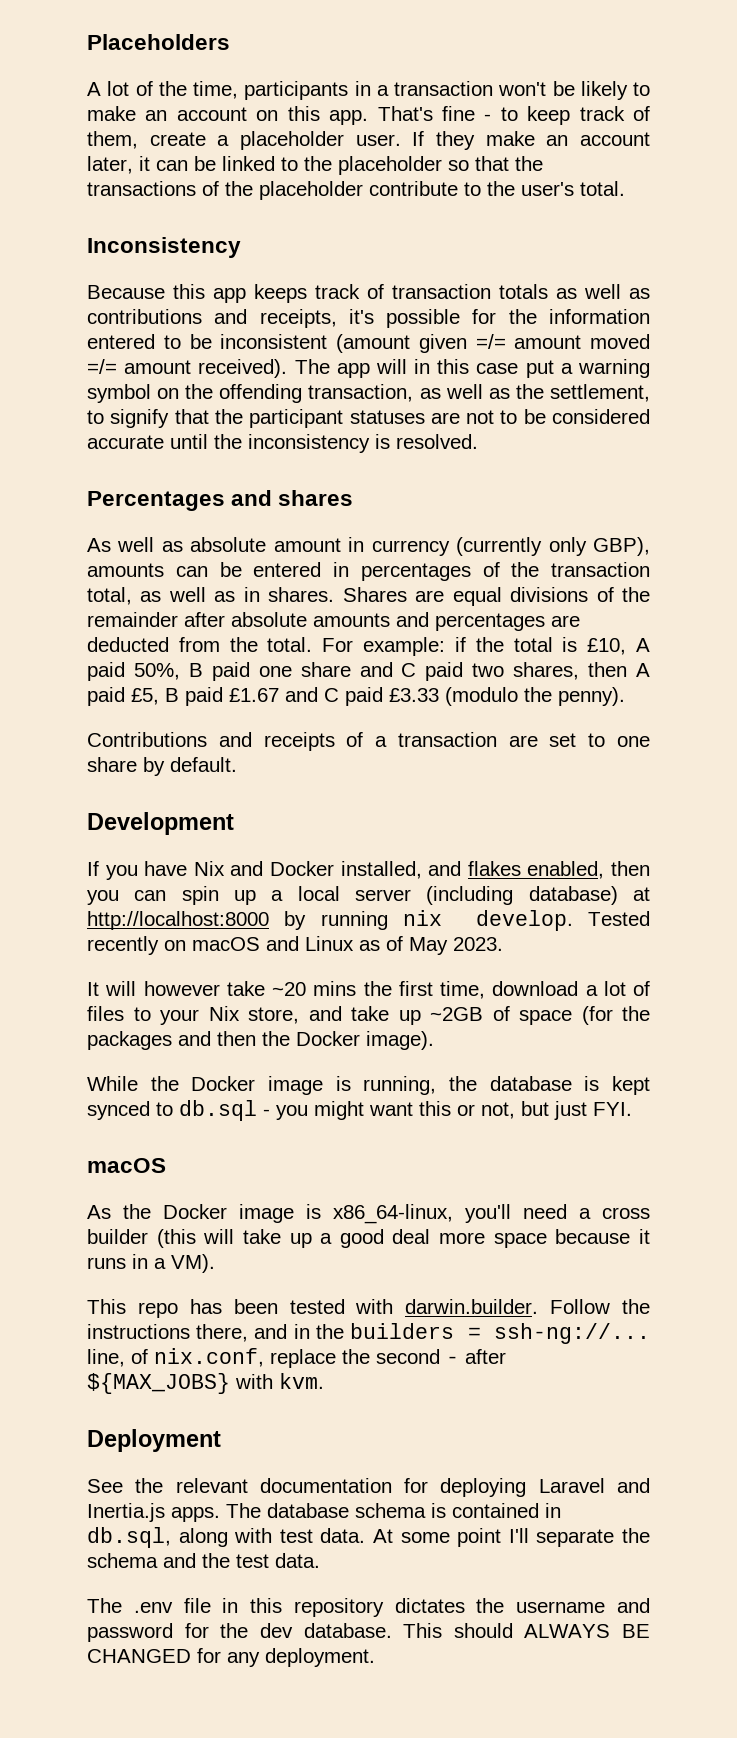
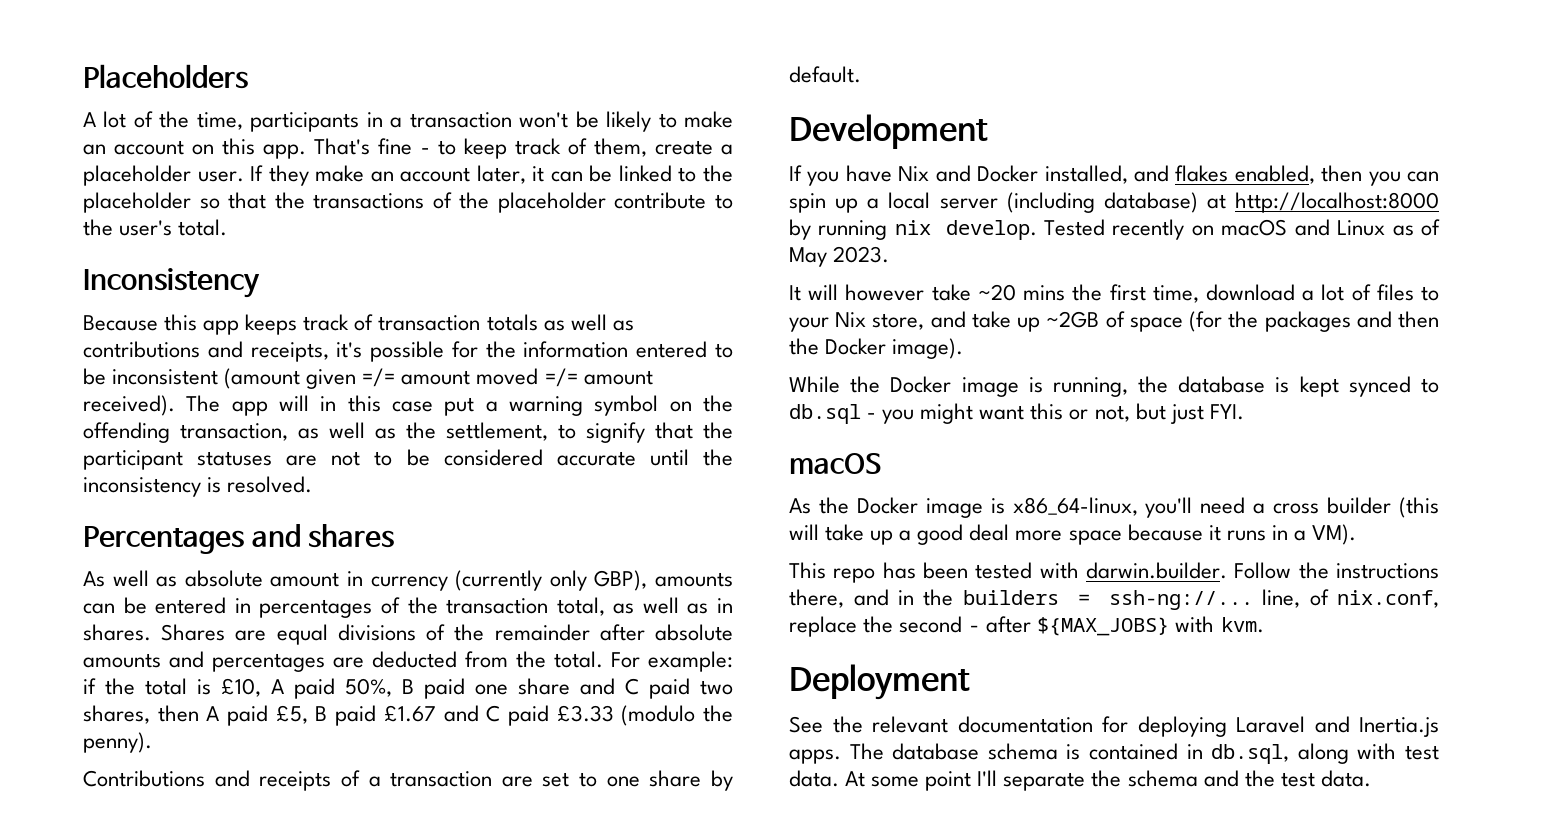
- The .env file in this repository dictates the username and password for the dev database. This should ALWAYS BE CHANGED for any deployment.

